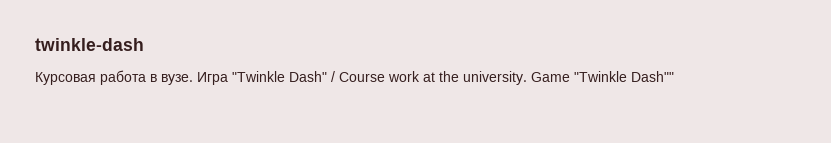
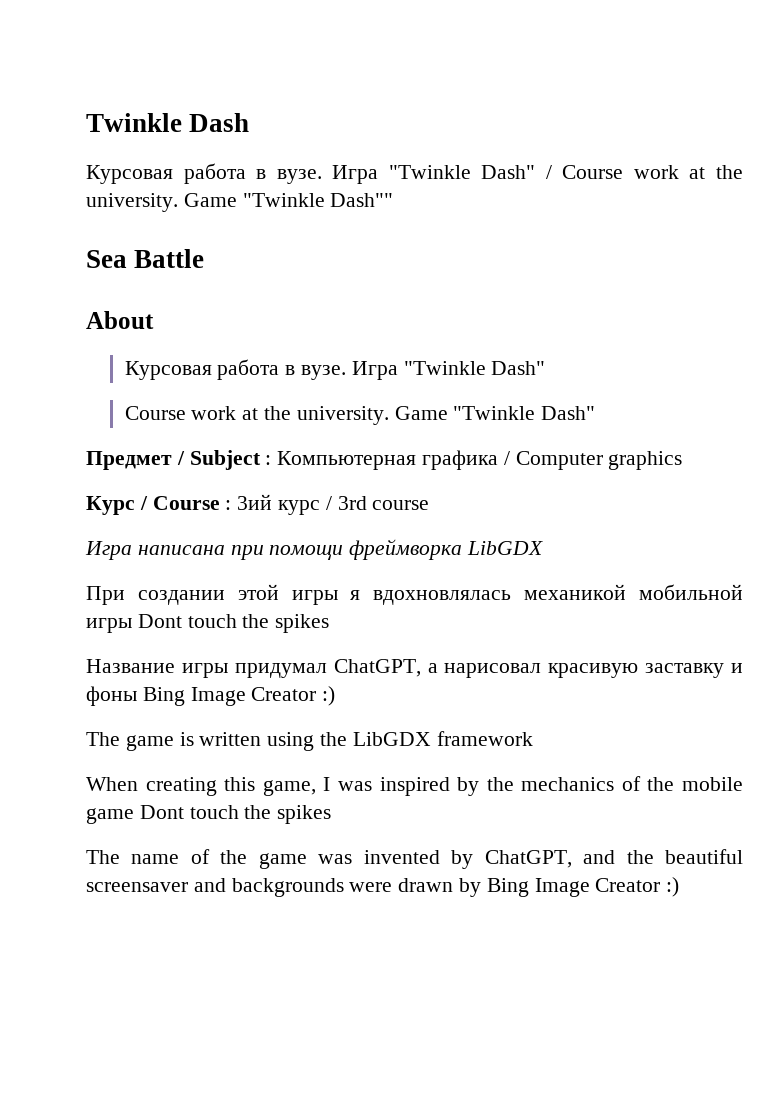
- twinkle-dash
+ Twinkle Dash
+ Sea Battle
+ About
+ Курсовая работа в вузе. Игра "Twinkle Dash"
+ Course work at the university. Game "Twinkle Dash"
+ Предмет / Subject : Компьютерная графика / Computer graphics
+ Курс / Course : 3ий курс / 3rd course
+ Игра написана при помощи фреймворка LibGDX
+ При создании этой игры я вдохновлялась механикой мобильной игры Dont touch the spikes
+ Название игры придумал ChatGPT, а нарисовал красивую заставку и фоны Bing Image Creator :)
+ The game is written using the LibGDX framework
+ When creating this game, I was inspired by the mechanics of the mobile game Dont touch the spikes
+ The name of the game was invented by ChatGPT, and the beautiful screensaver and backgrounds were drawn by Bing Image Creator :)

